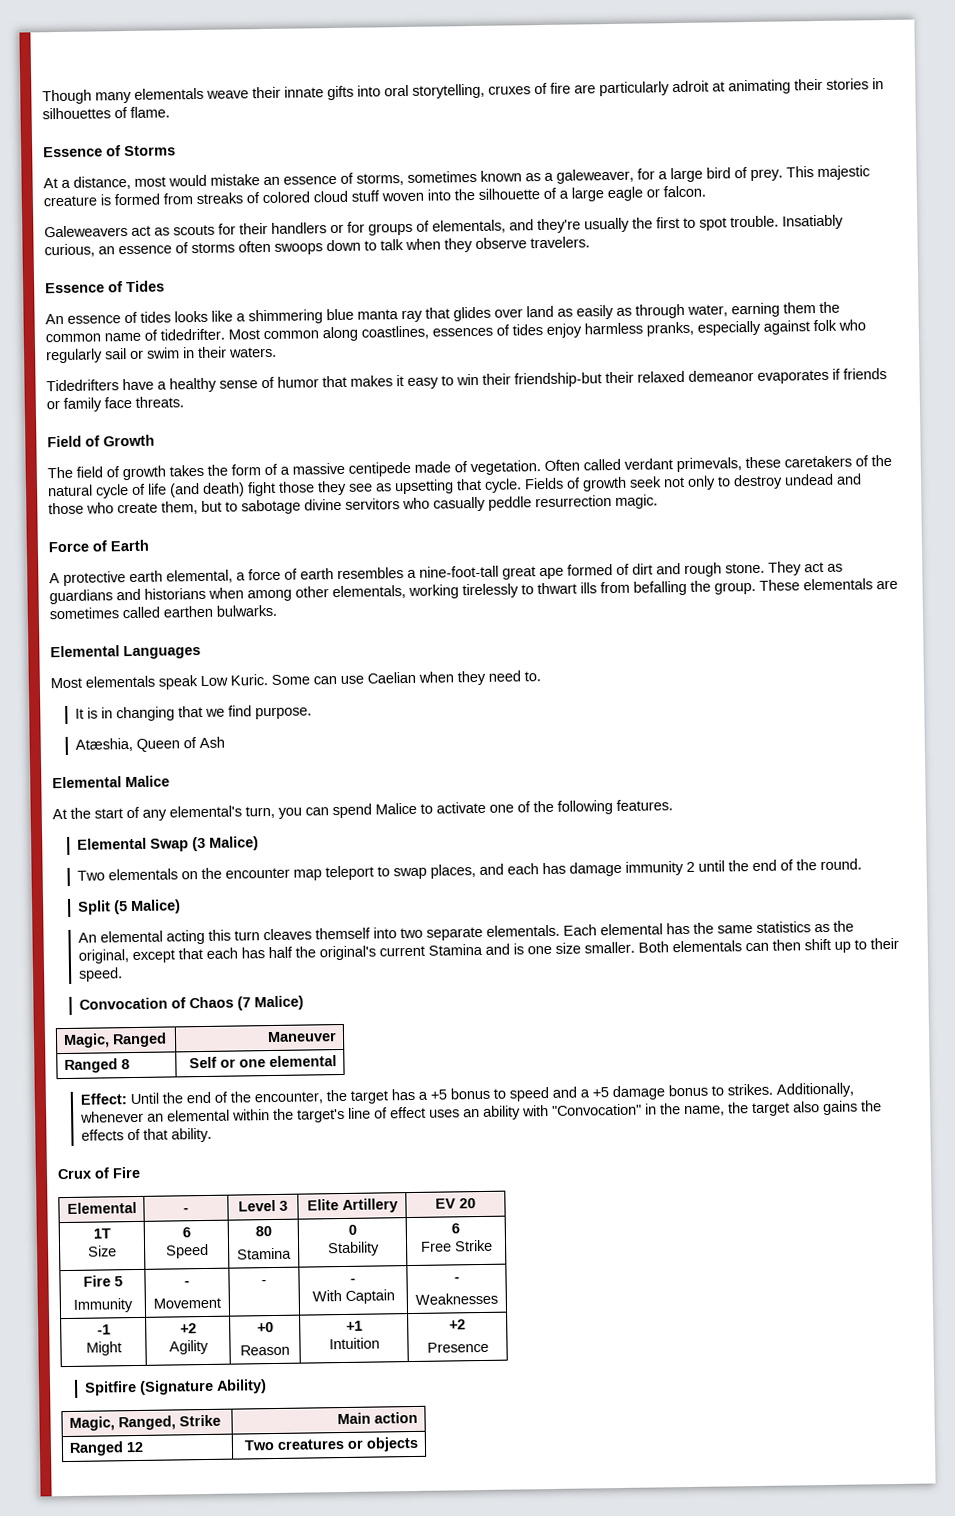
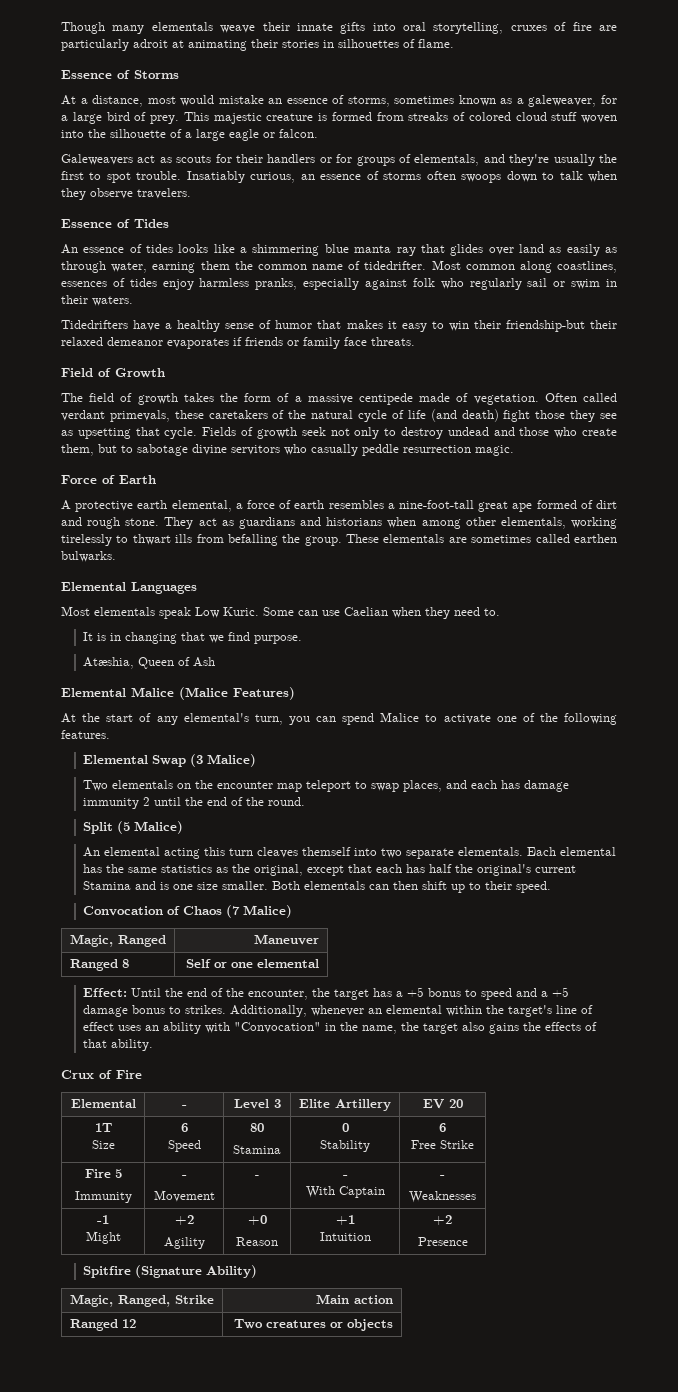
- Elemental Malice
+ Elemental Malice (Malice Features)

